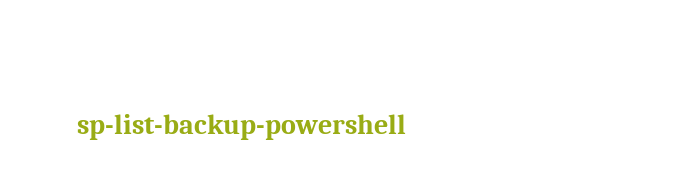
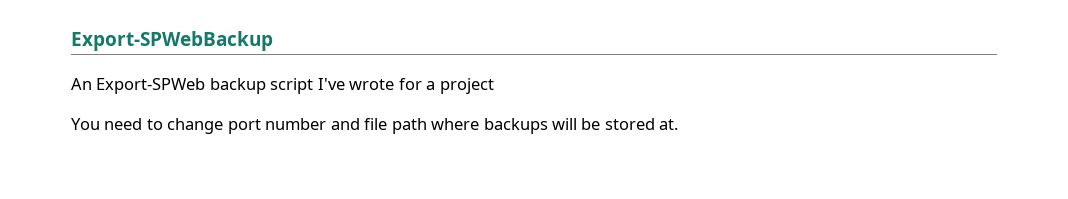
- sp-list-backup-powershell
+ Export-SPWebBackup
+ An Export-SPWeb backup script I've wrote for a project
+ You need to change port number and file path where backups will be stored at.

